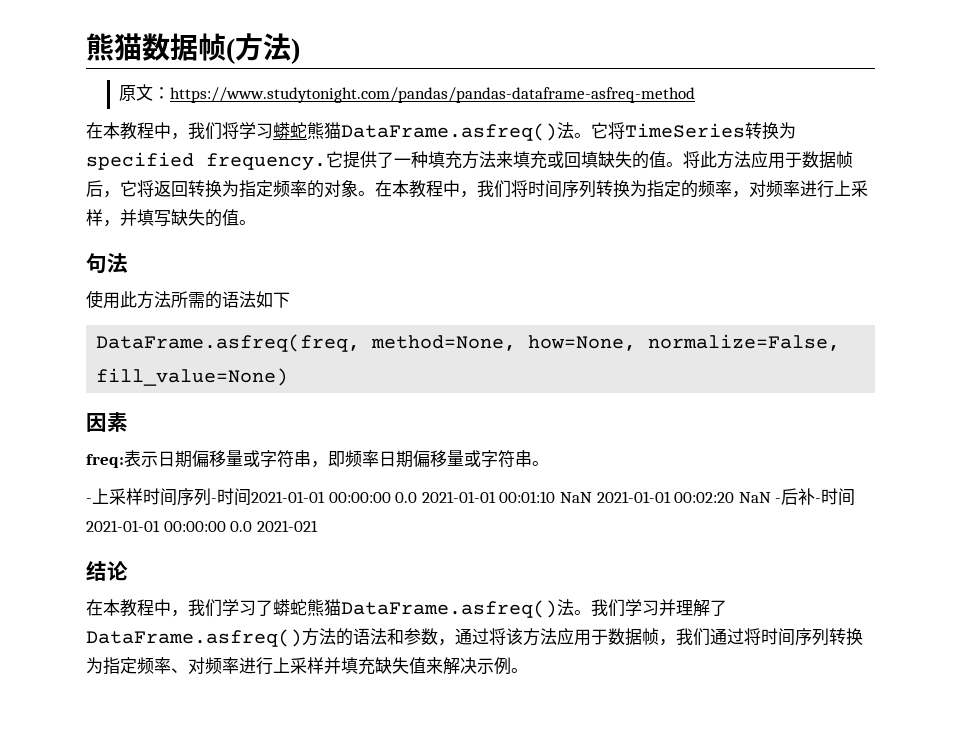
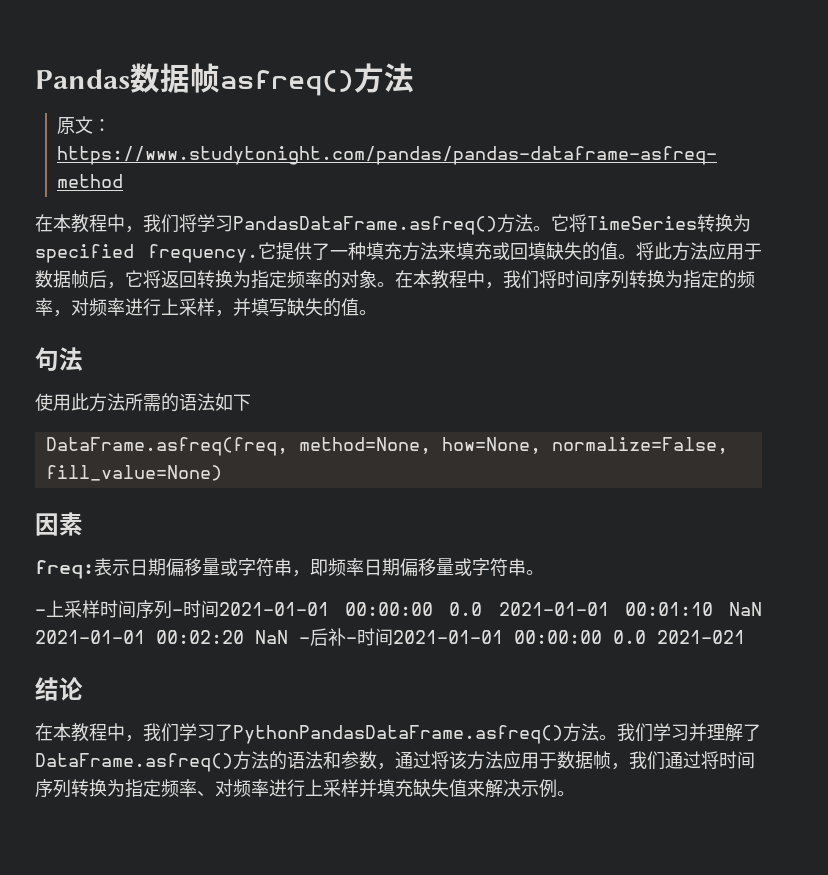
- 熊猫数据帧(方法)
+ Pandas数据帧asfreq()方法
- 在本教程中，我们将学习蟒蛇熊猫DataFrame.asfreq()法。
+ 在本教程中，我们将学习PandasDataFrame.asfreq()方法。
- 在本教程中，我们学习了蟒蛇熊猫DataFrame.asfreq()法。
+ 在本教程中，我们学习了PythonPandasDataFrame.asfreq()方法。

